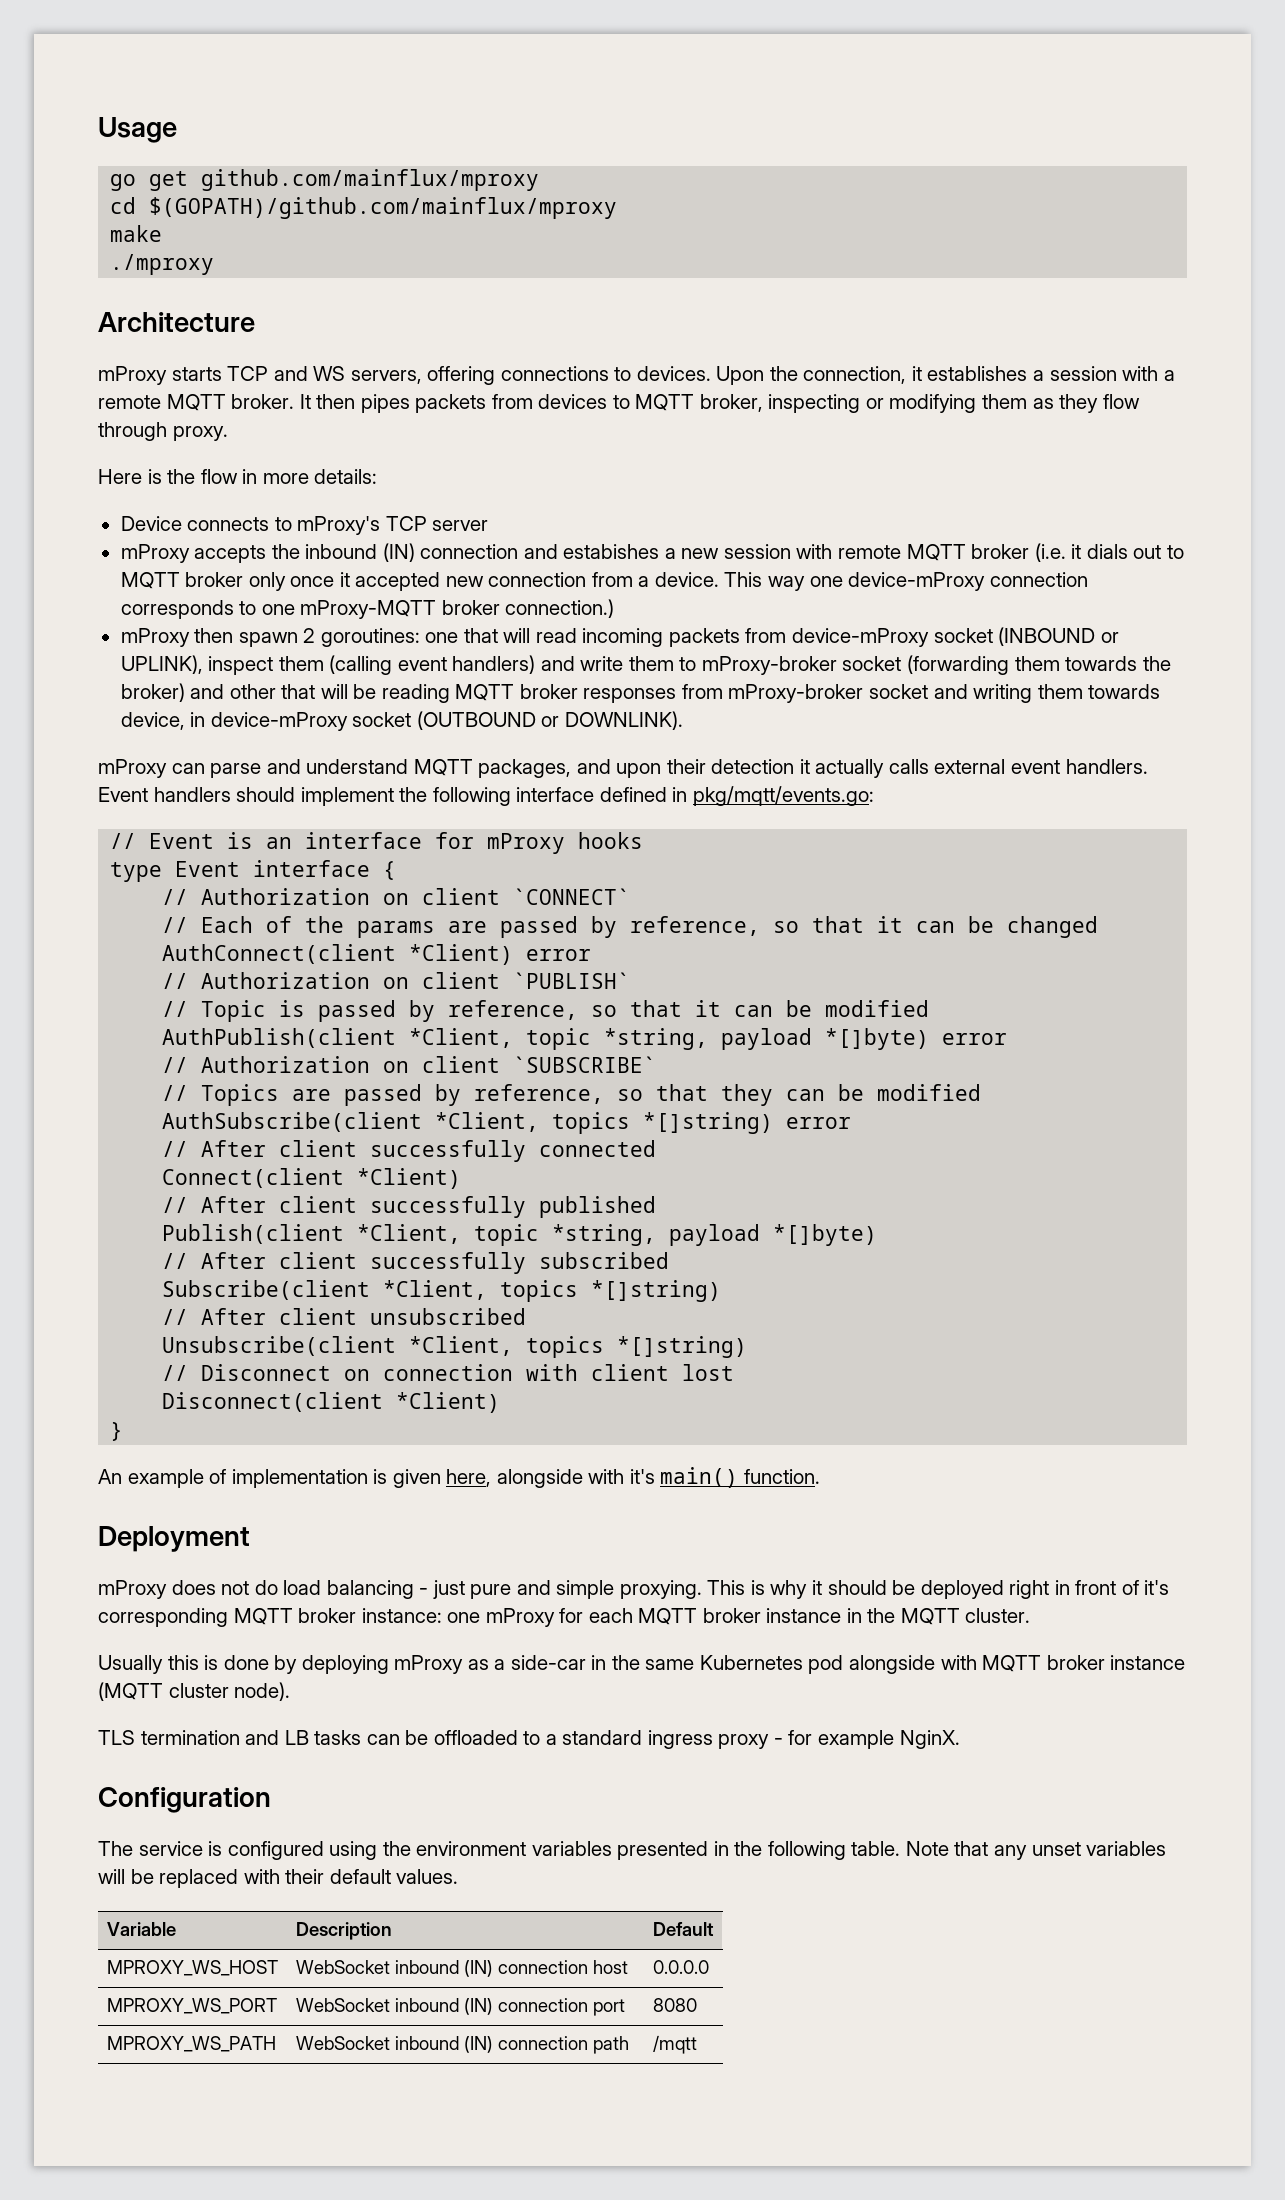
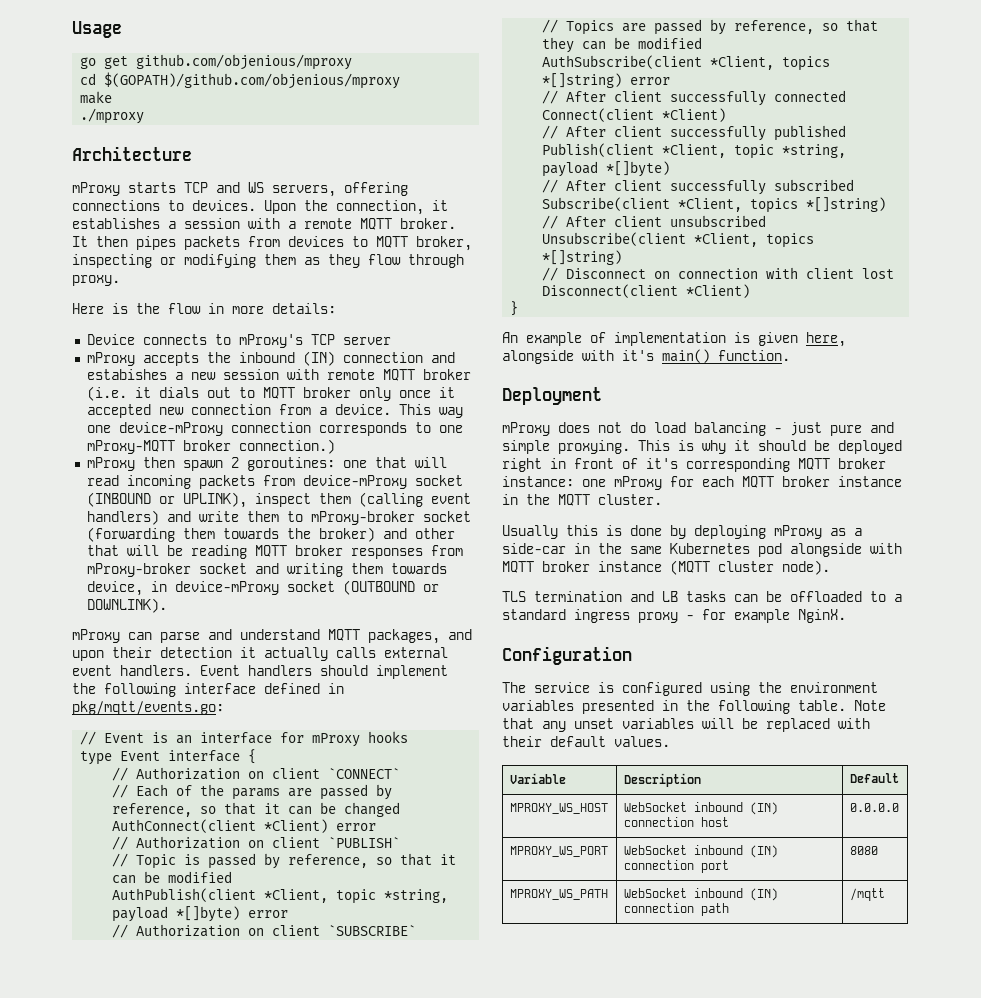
- go get github.com/mainflux/mproxy
+ go get github.com/objenious/mproxy
- cd $(GOPATH)/github.com/mainflux/mproxy
+ cd $(GOPATH)/github.com/objenious/mproxy

